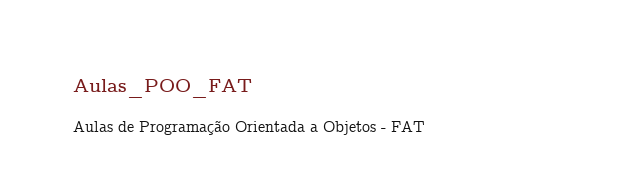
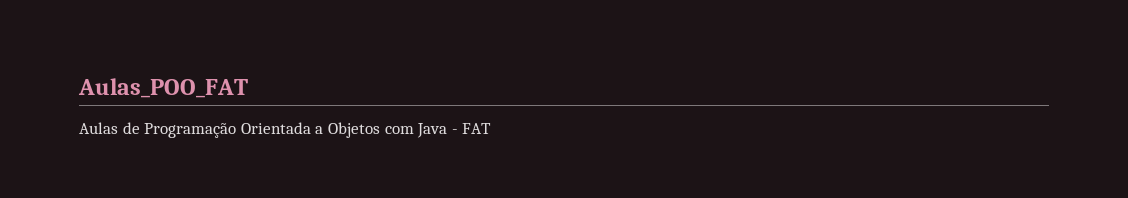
- Aulas de Programação Orientada a Objetos - FAT
+ Aulas de Programação Orientada a Objetos com Java - FAT

